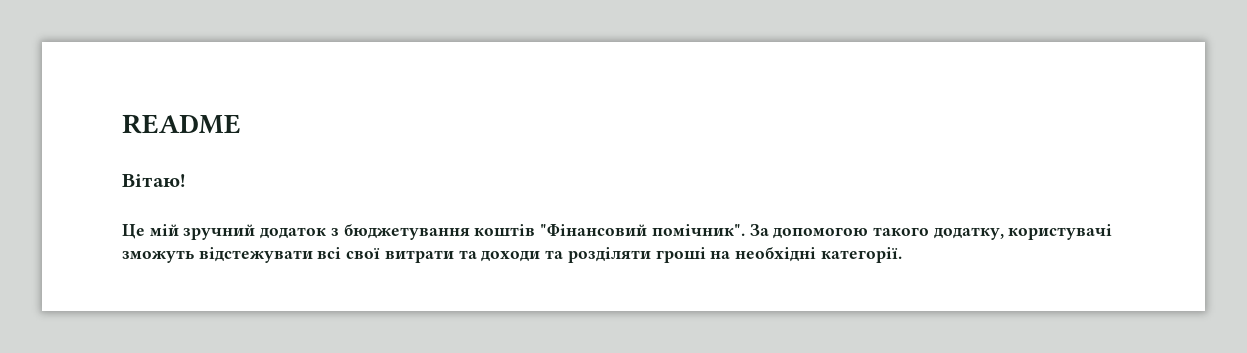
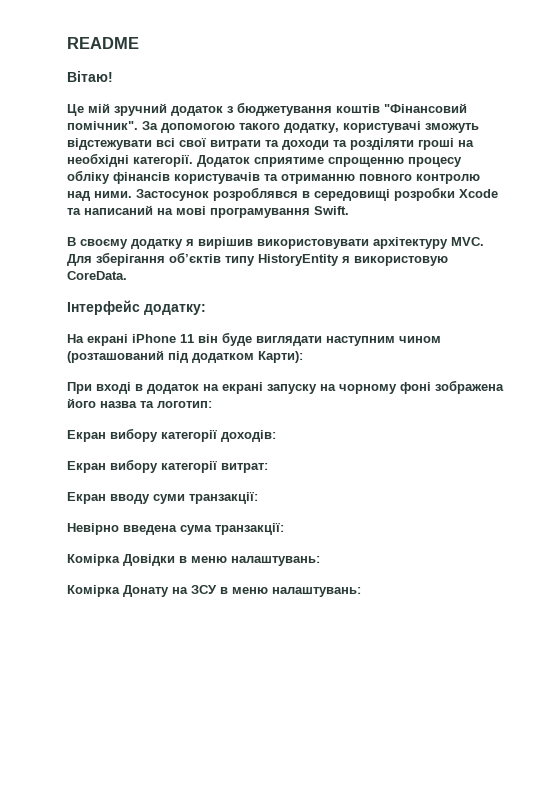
+ Додаток сприятиме спрощенню процесу обліку фінансів користувачів та отриманню повного контролю над ними. Застосунок розроблявся в середовищі розробки Xcode та написаний на мові програмування Swift.
+ В своєму додатку я вирішив використовувати архітектуру MVC. Для зберігання об’єктів типу HistoryEntity я використовую CoreData.
+ Інтерфейс додатку:
+ На екрані iPhone 11 він буде виглядати наступним чином (розташований під додатком Карти):
+ При вході в додаток на екрані запуску на чорному фоні зображена його назва та логотип:
+ Екран вибору категорії доходів:
+ Екран вибору категорії витрат:
+ Екран вводу суми транзакції:
+ Невірно введена сума транзакції:
+ Комірка Довідки в меню налаштувань:
+ Комірка Донату на ЗСУ в меню налаштувань:

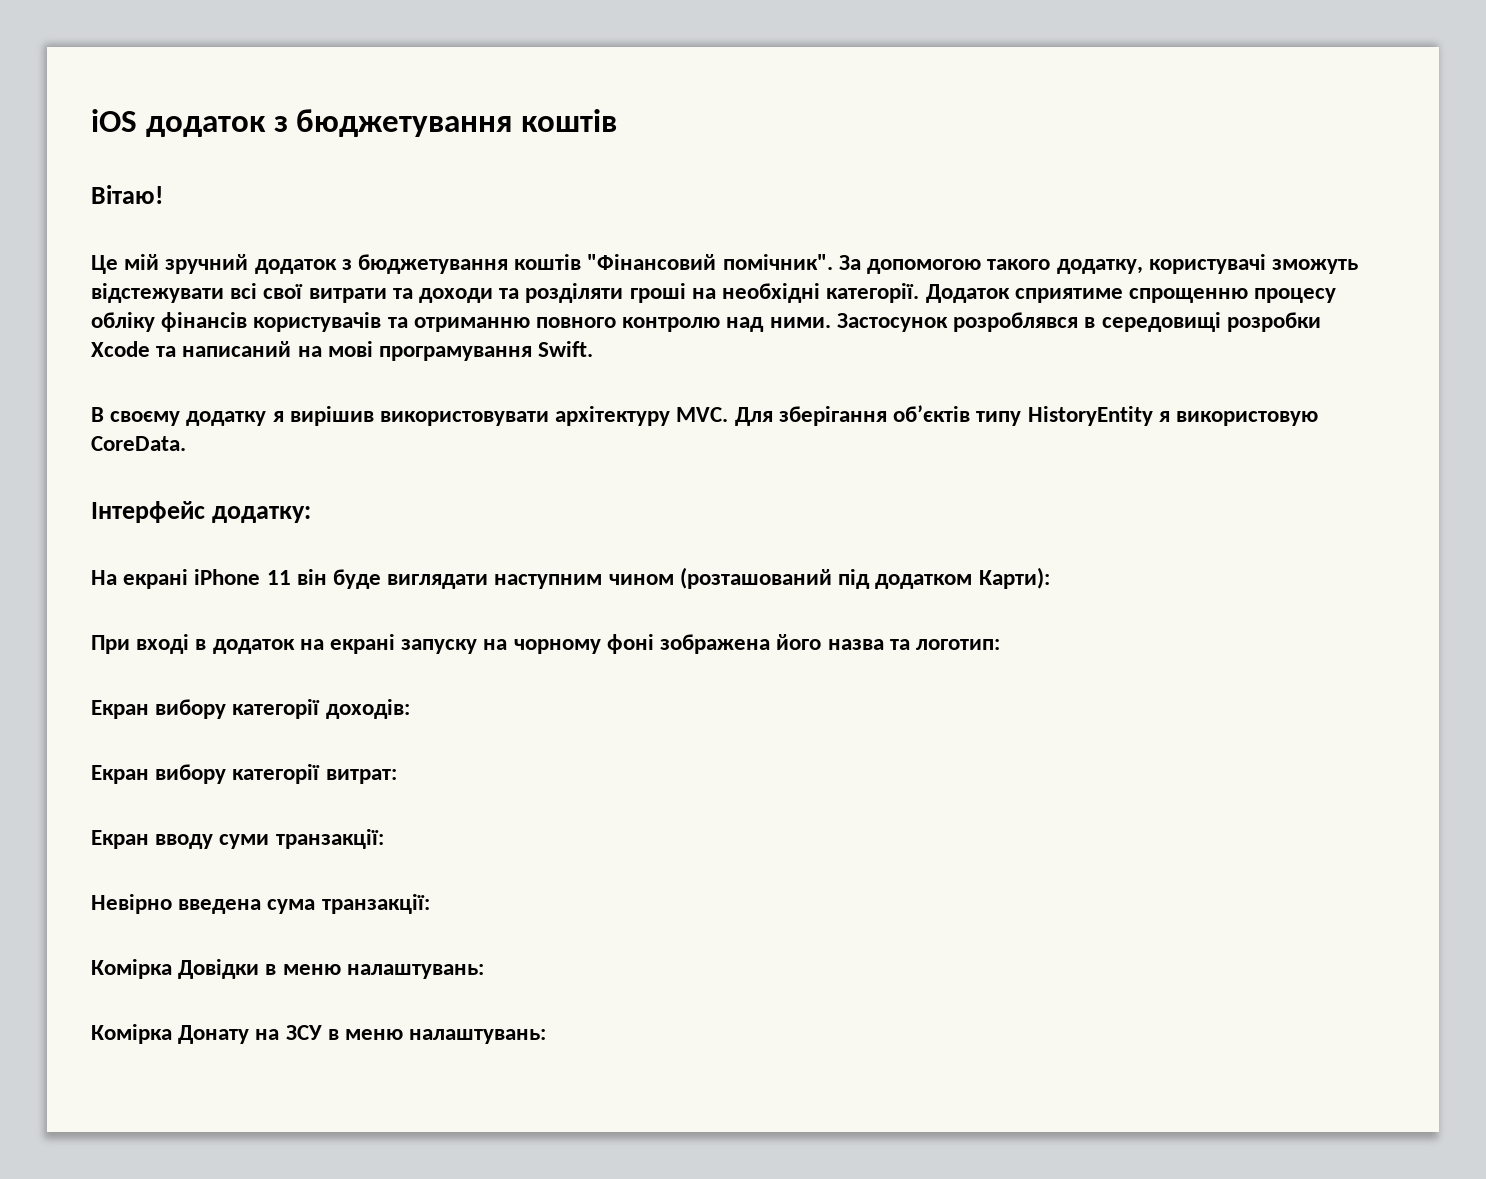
- README
+ iOS додаток з бюджетування коштів

